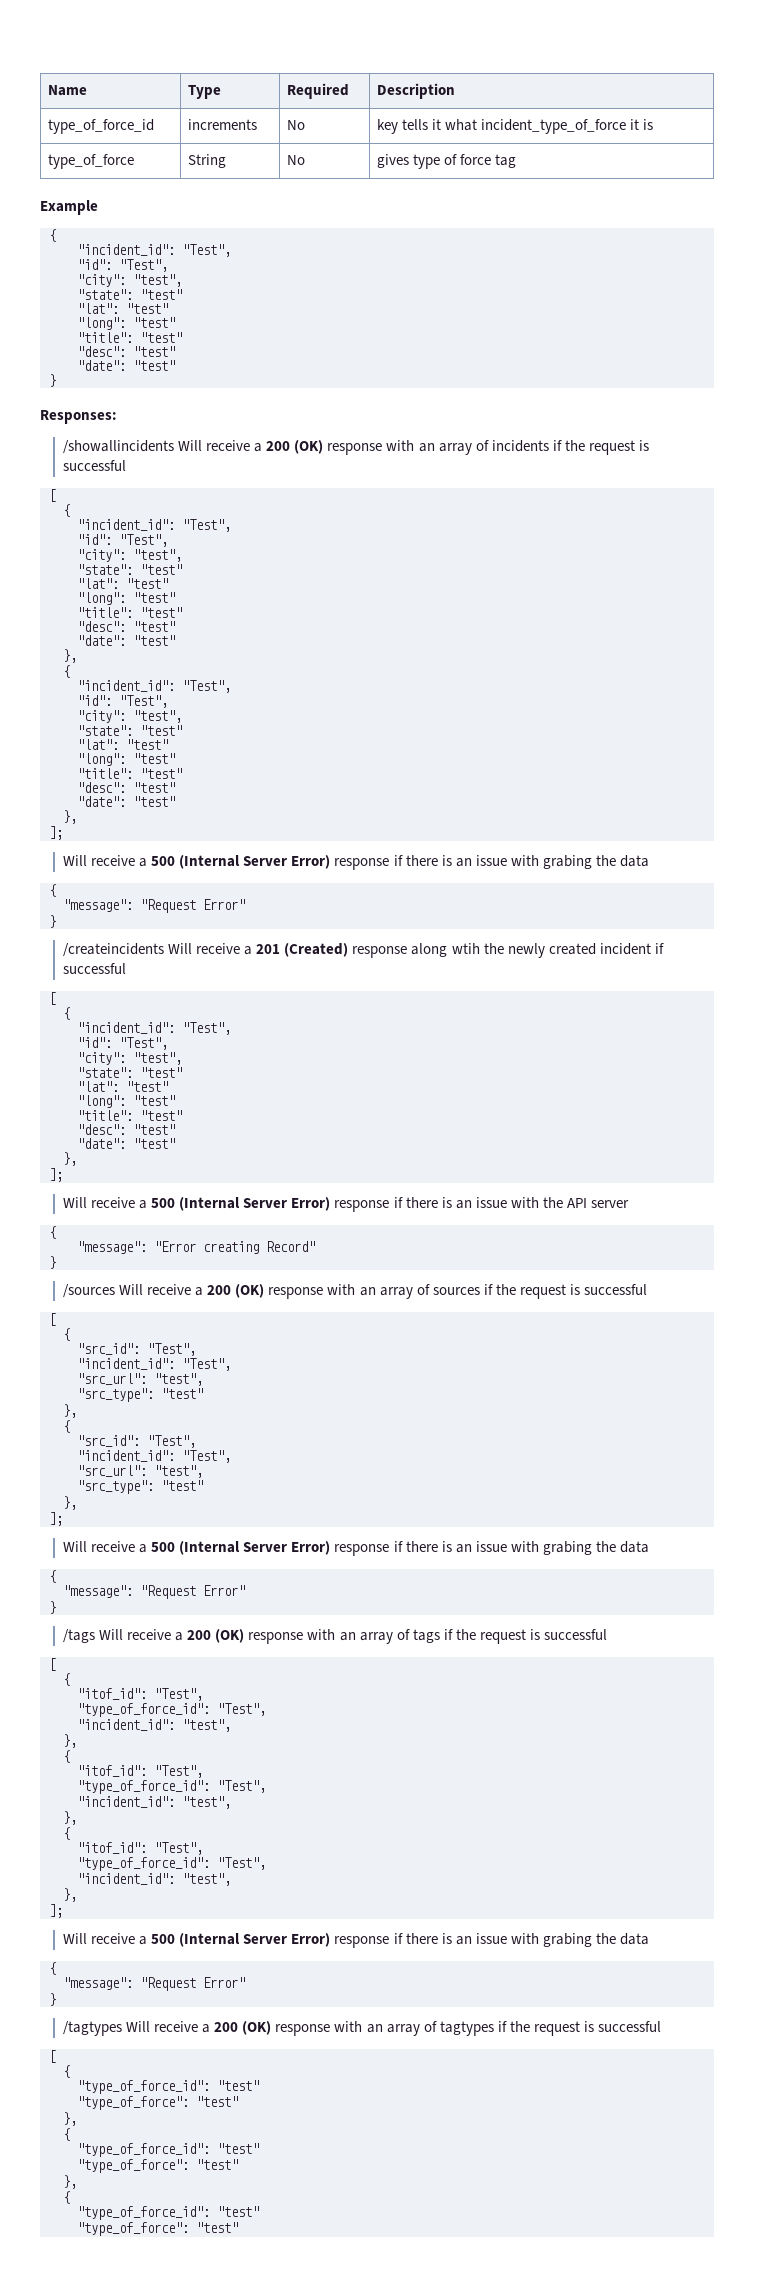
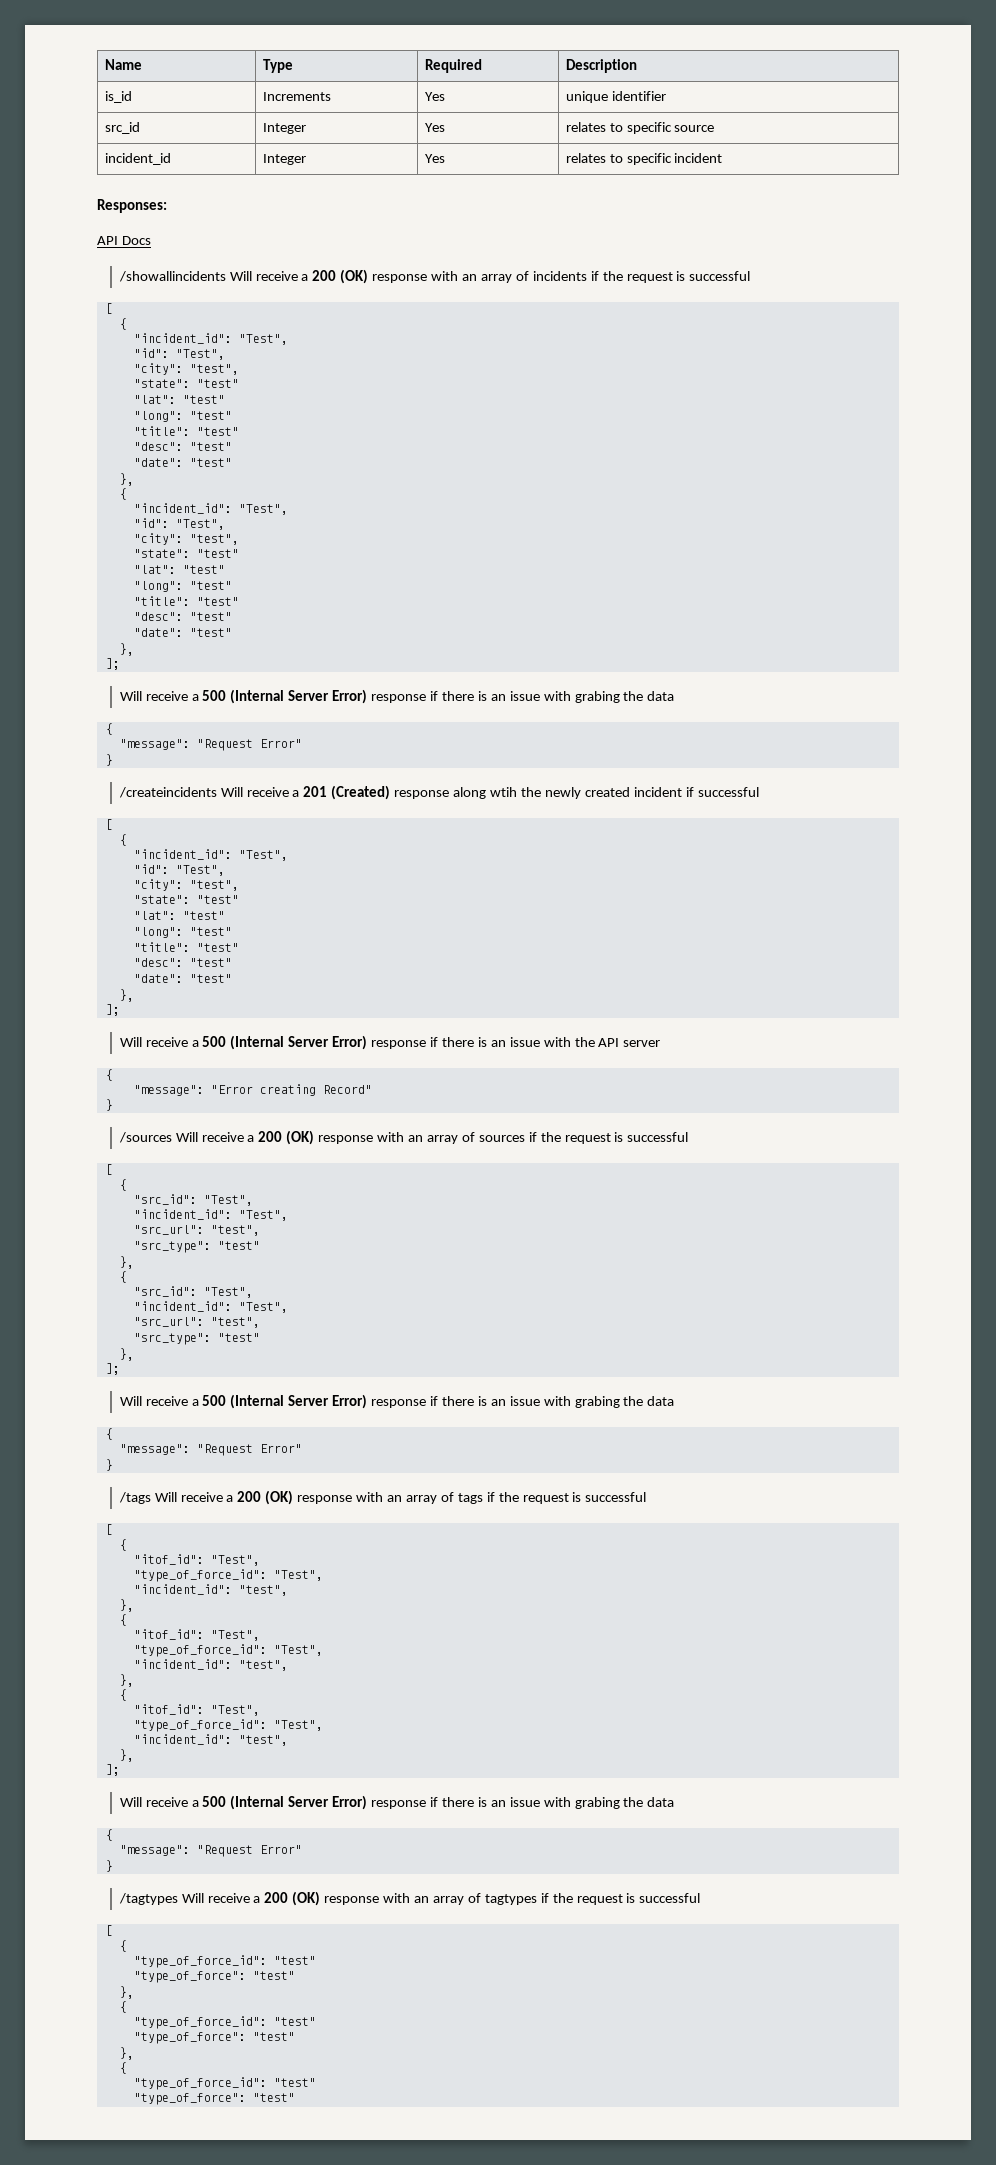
- type_of_force_id | increments | No | key tells it what incident_type_of_force it is
- type_of_force | String | No | gives type of force tag
- Example
- {
- "incident_id": "Test",
- "id": "Test",
- "city": "test",
- "state": "test"
- "lat": "test"
- "long": "test"
- "title": "test"
- "desc": "test"
- "date": "test"
- }
+ is_id | Increments | Yes | unique identifier
+ src_id | Integer | Yes | relates to specific source
+ incident_id | Integer | Yes | relates to specific incident
+ API Docs

